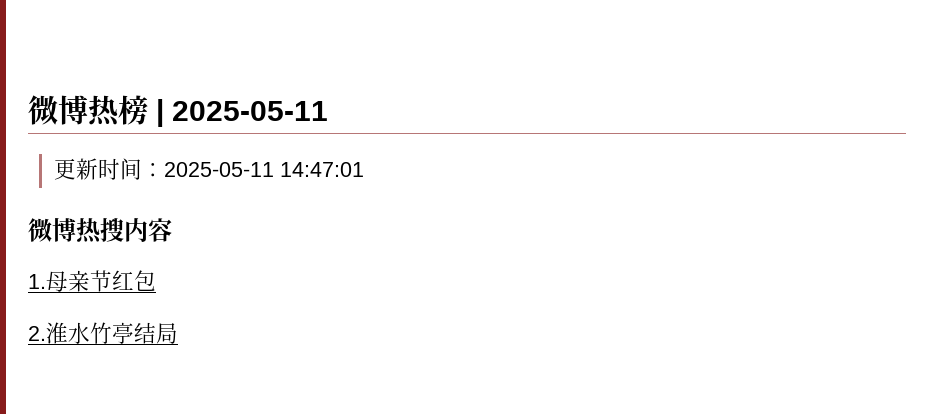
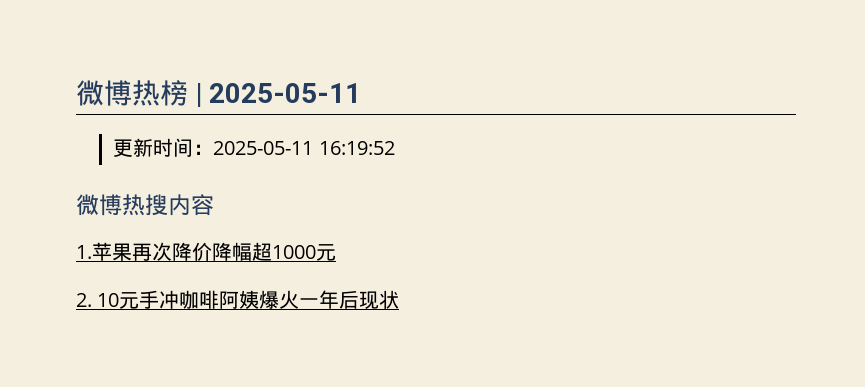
- 更新时间：2025-05-11 14:47:01
+ 更新时间：2025-05-11 16:19:52
- 1.母亲节红包
- 2.淮水竹亭结局
+ 1.苹果再次降价降幅超1000元
+ 2. 10元手冲咖啡阿姨爆火一年后现状

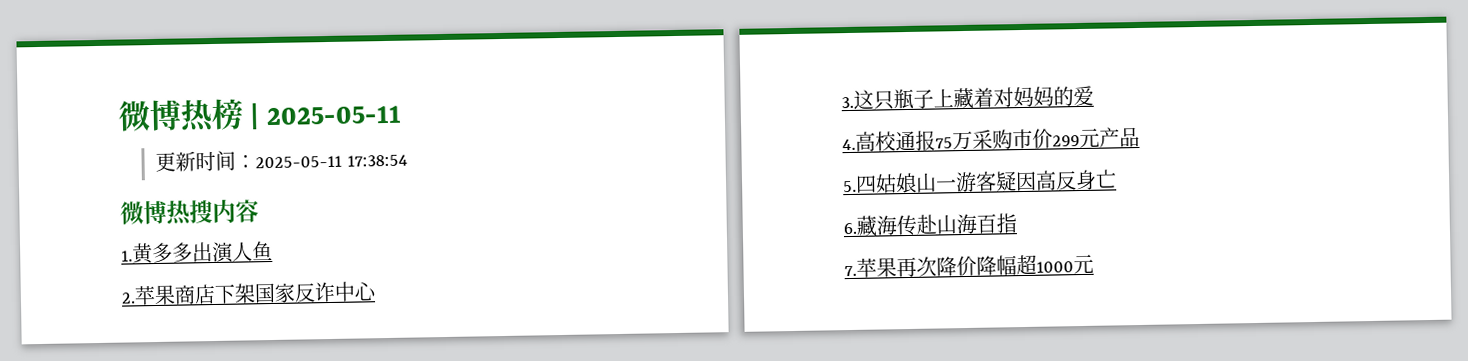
- 更新时间：2025-05-11 16:19:52
+ 更新时间：2025-05-11 17:38:54
- 1.苹果再次降价降幅超1000元
+ 1.黄多多出演人鱼
+ 2.苹果商店下架国家反诈中心
+ 3.这只瓶子上藏着对妈妈的爱
+ 4.高校通报75万采购市价299元产品
+ 5.四姑娘山一游客疑因高反身亡
+ 6.藏海传赴山海百指
+ 7.苹果再次降价降幅超1000元
- 2. 10元手冲咖啡阿姨爆火一年后现状

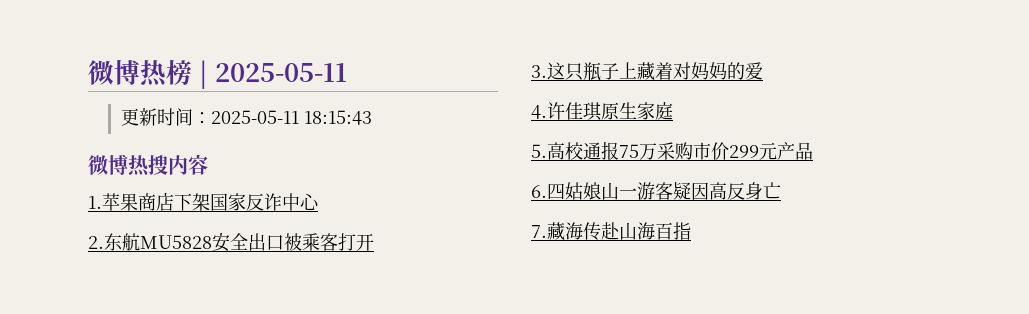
- 更新时间：2025-05-11 17:38:54
+ 更新时间：2025-05-11 18:15:43
- 1.黄多多出演人鱼
- 2.苹果商店下架国家反诈中心
+ 1.苹果商店下架国家反诈中心
+ 2.东航MU5828安全出口被乘客打开
- 4.高校通报75万采购市价299元产品
+ 4.许佳琪原生家庭
+ 5.高校通报75万采购市价299元产品
- 5.四姑娘山一游客疑因高反身亡
+ 6.四姑娘山一游客疑因高反身亡
- 6.藏海传赴山海百指
+ 7.藏海传赴山海百指
- 7.苹果再次降价降幅超1000元

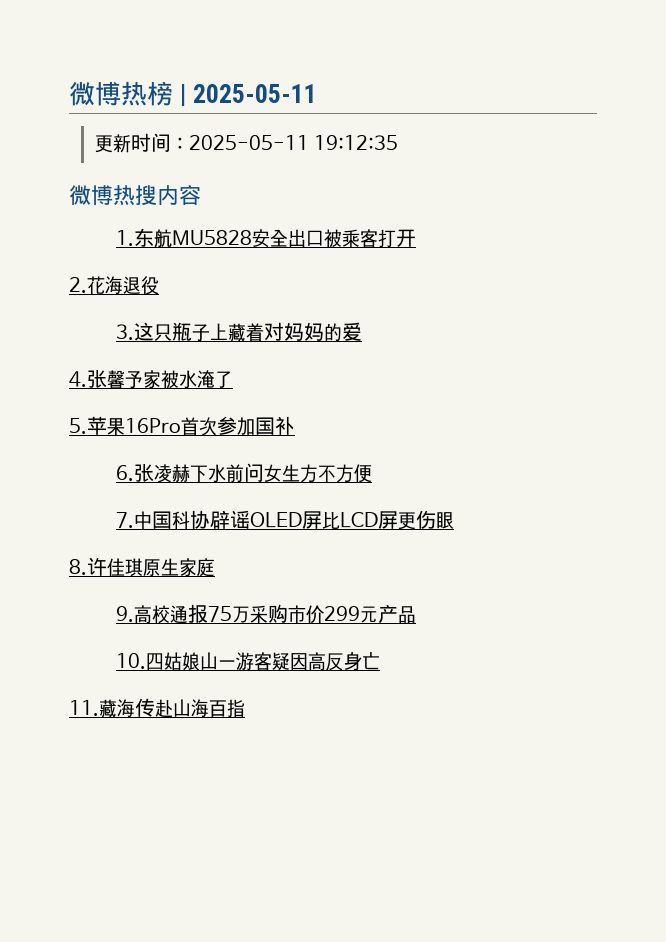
- 更新时间：2025-05-11 18:15:43
+ 更新时间：2025-05-11 19:12:35
- 1.苹果商店下架国家反诈中心
- 2.东航MU5828安全出口被乘客打开
+ 1.东航MU5828安全出口被乘客打开
+ 2.花海退役
- 4.许佳琪原生家庭
+ 4.张馨予家被水淹了
+ 5.苹果16Pro首次参加国补
+ 6.张凌赫下水前问女生方不方便
+ 7.中国科协辟谣OLED屏比LCD屏更伤眼
+ 8.许佳琪原生家庭
- 5.高校通报75万采购市价299元产品
+ 9.高校通报75万采购市价299元产品
- 6.四姑娘山一游客疑因高反身亡
+ 10.四姑娘山一游客疑因高反身亡
- 7.藏海传赴山海百指
+ 11.藏海传赴山海百指

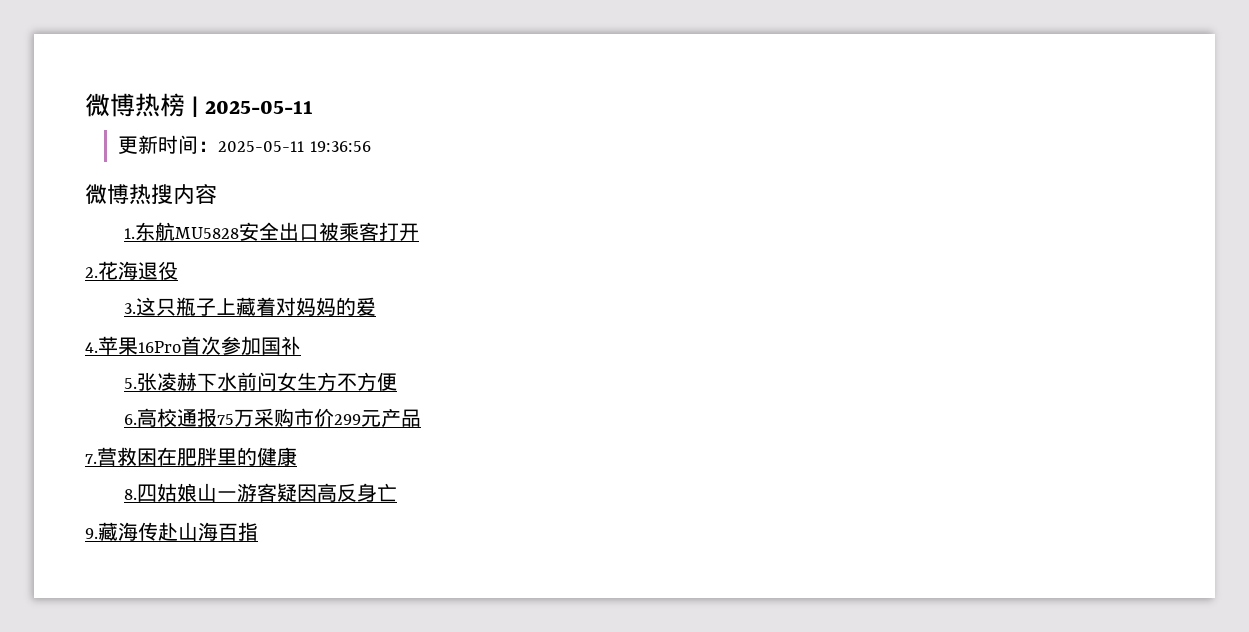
- 更新时间：2025-05-11 19:12:35
+ 更新时间：2025-05-11 19:36:56
- 4.张馨予家被水淹了
- 5.苹果16Pro首次参加国补
+ 4.苹果16Pro首次参加国补
- 6.张凌赫下水前问女生方不方便
+ 5.张凌赫下水前问女生方不方便
- 7.中国科协辟谣OLED屏比LCD屏更伤眼
- 8.许佳琪原生家庭
- 9.高校通报75万采购市价299元产品
+ 6.高校通报75万采购市价299元产品
- 10.四姑娘山一游客疑因高反身亡
+ 7.营救困在肥胖里的健康
+ 8.四姑娘山一游客疑因高反身亡
- 11.藏海传赴山海百指
+ 9.藏海传赴山海百指

